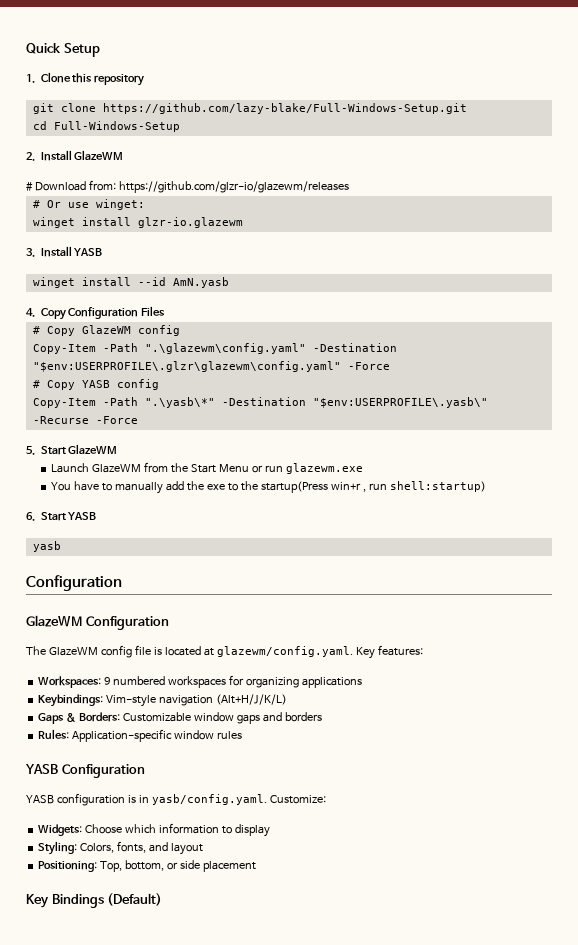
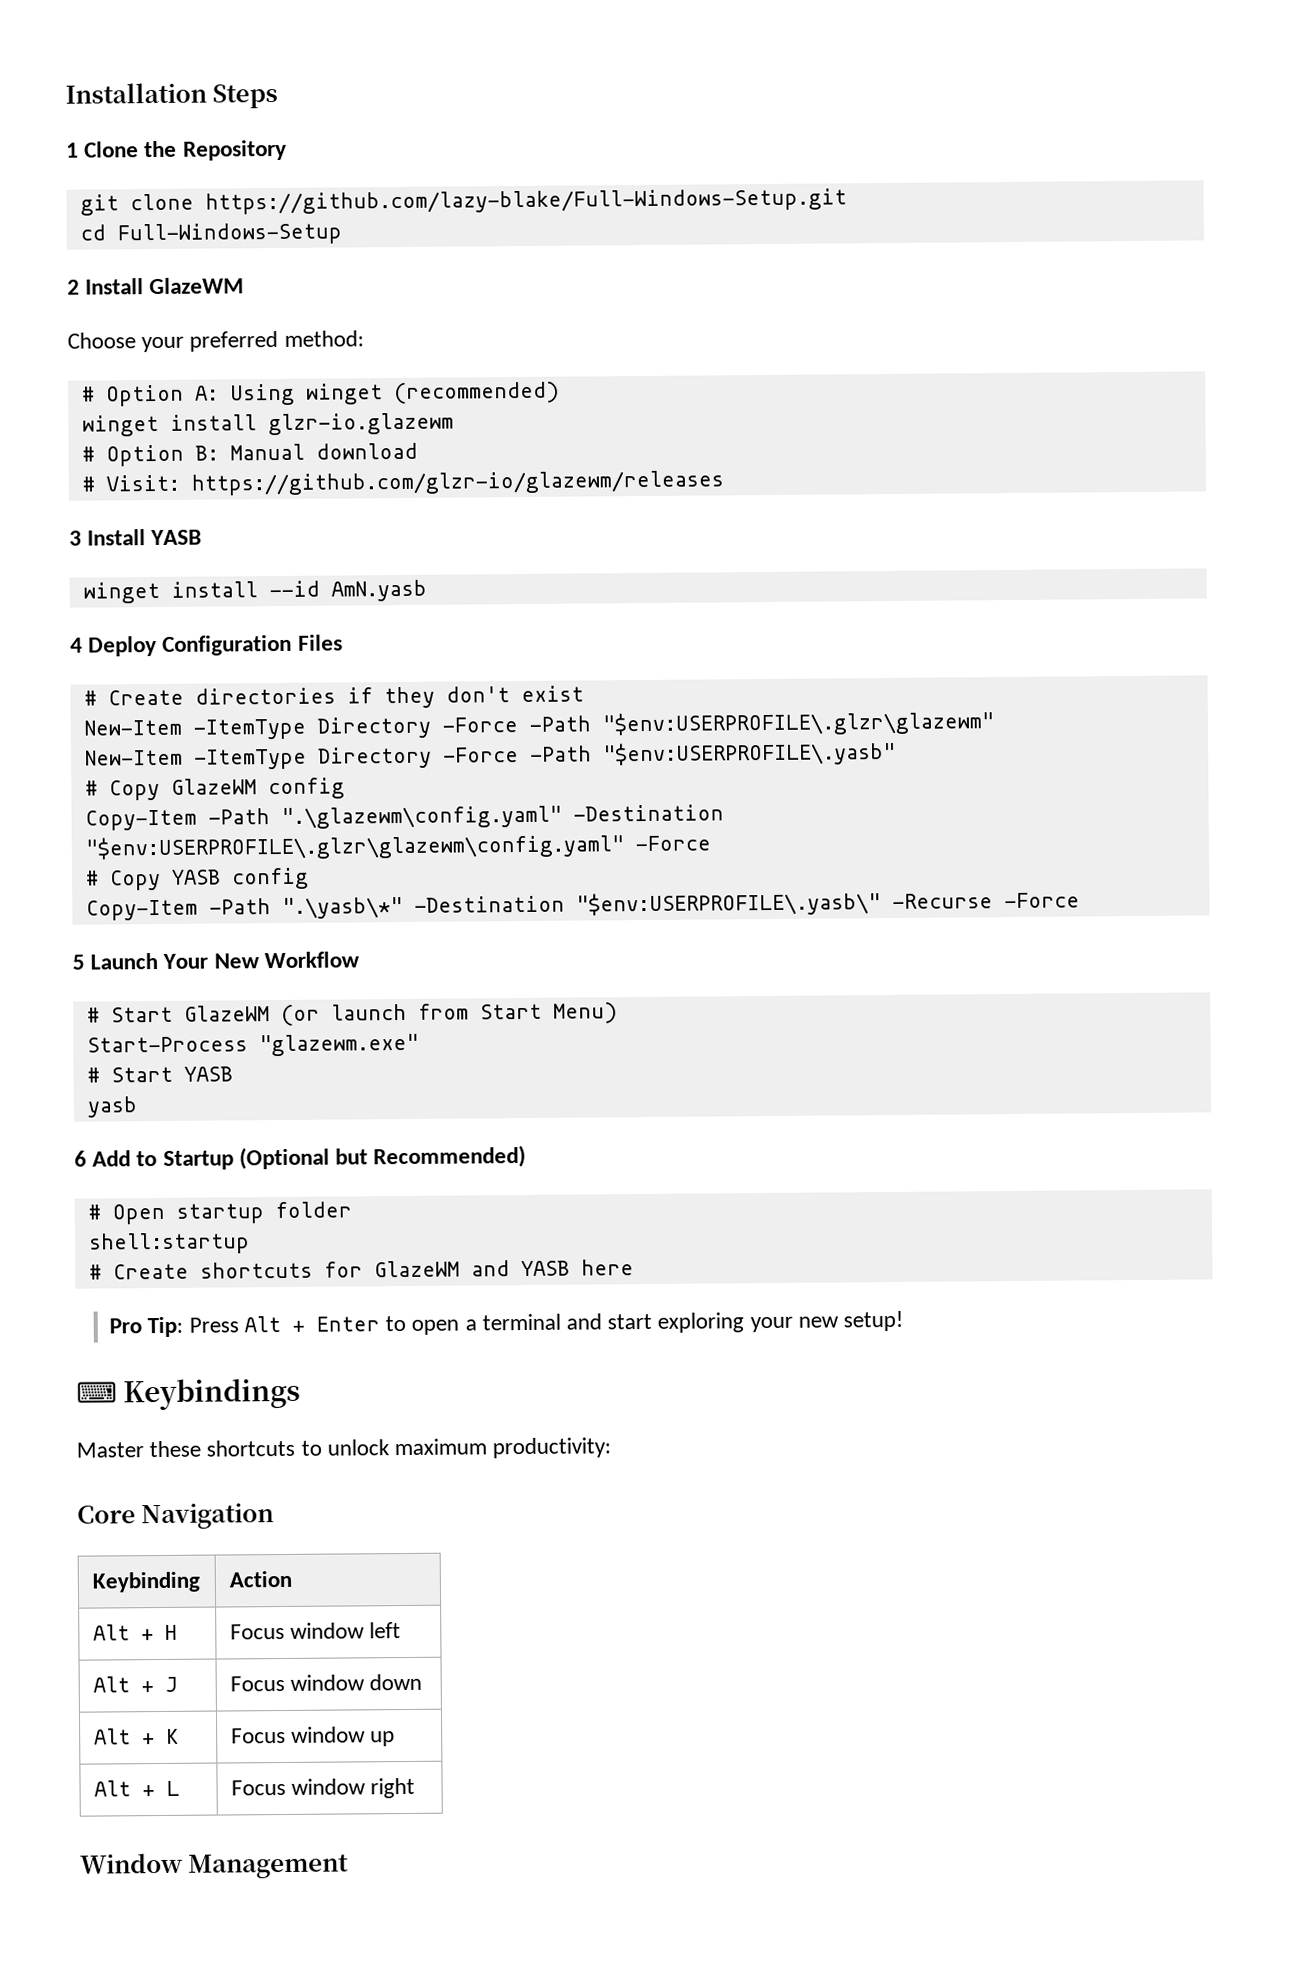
- Quick Setup
- 1. Clone this repository
+ Installation Steps
+ 1 Clone the Repository
- 2. Install GlazeWM
+ 2 Install GlazeWM
- # Download from: https://github.com/glzr-io/glazewm/releases
- # Or use winget:
+ Choose your preferred method:
+ # Option A: Using winget (recommended)
  winget install glzr-io.glazewm
- 3. Install YASB
+ # Option B: Manual download
+ # Visit: https://github.com/glzr-io/glazewm/releases
+ 3 Install YASB
- 4. Copy Configuration Files
+ 4 Deploy Configuration Files
+ # Create directories if they don't exist
+ New-Item -ItemType Directory -Force -Path "$env:USERPROFILE\.glzr\glazewm"
+ New-Item -ItemType Directory -Force -Path "$env:USERPROFILE\.yasb"
- 5. Start GlazeWM
- Launch GlazeWM from the Start Menu or run glazewm.exe
- You have to manually add the exe to the startup(Press win+r , run shell:startup)
- 6. Start YASB
+ 5 Launch Your New Workflow
+ # Start GlazeWM (or launch from Start Menu)
+ Start-Process "glazewm.exe"
+ # Start YASB
  yasb
- Configuration
- GlazeWM Configuration
- The GlazeWM config file is located at glazewm/config.yaml. Key features:
- Workspaces: 9 numbered workspaces for organizing applications
- Keybindings: Vim-style navigation (Alt+H/J/K/L)
- Gaps & Borders: Customizable window gaps and borders
- Rules: Application-specific window rules
- YASB Configuration
- YASB configuration is in yasb/config.yaml. Customize:
- Widgets: Choose which information to display
- Styling: Colors, fonts, and layout
- Positioning: Top, bottom, or side placement
- Key Bindings (Default)
+ 6 Add to Startup (Optional but Recommended)
+ # Open startup folder
+ shell:startup
+ # Create shortcuts for GlazeWM and YASB here
+ Pro Tip: Press Alt + Enter to open a terminal and start exploring your new setup!
+ ⌨ Keybindings
+ Master these shortcuts to unlock maximum productivity:
+ Core Navigation
+ Keybinding | Action
+ Alt + H | Focus window left
+ Alt + J | Focus window down
+ Alt + K | Focus window up
+ Alt + L | Focus window right
+ Window Management

